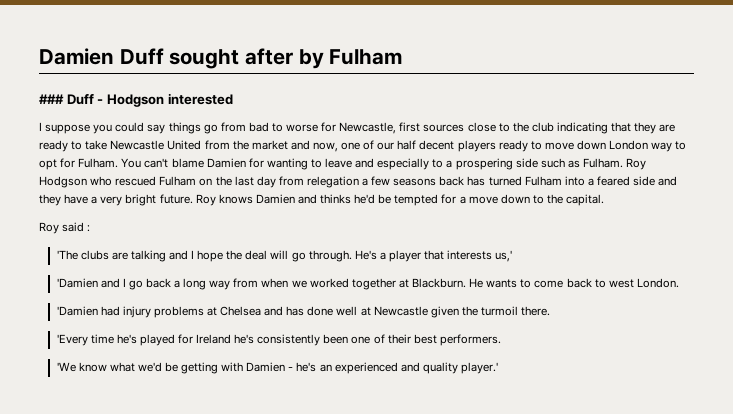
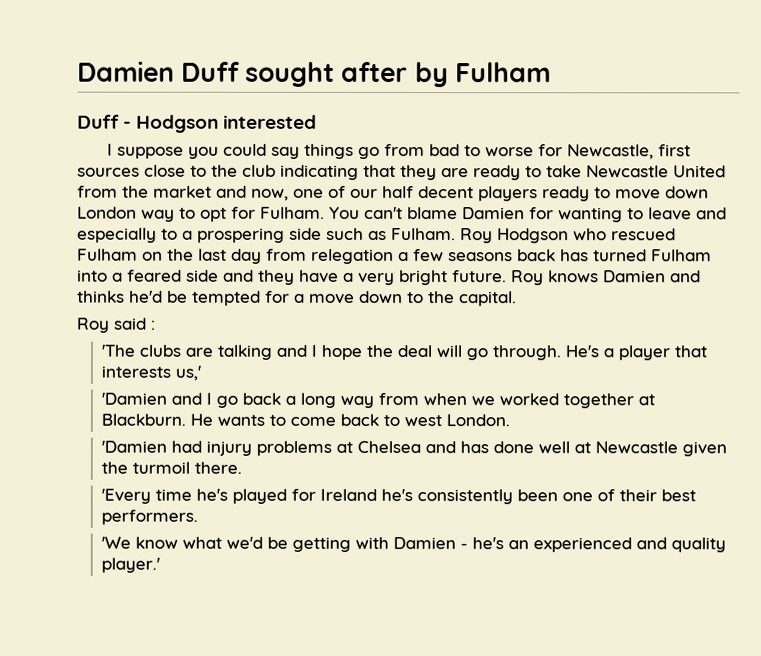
- ### Duff - Hodgson interested
+ Duff - Hodgson interested

